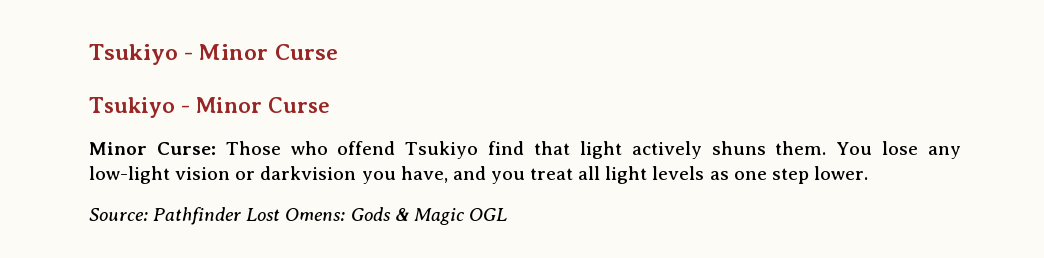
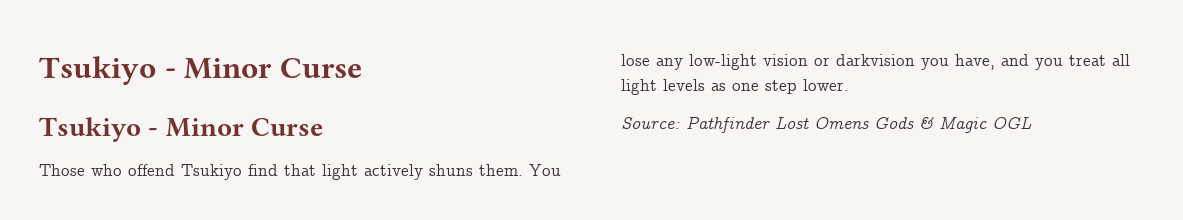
- Minor Curse: Those who offend Tsukiyo find that light actively shuns them.
+ Those who offend Tsukiyo find that light actively shuns them.
- Source: Pathfinder Lost Omens: Gods & Magic OGL
+ Source: Pathfinder Lost Omens Gods & Magic OGL

